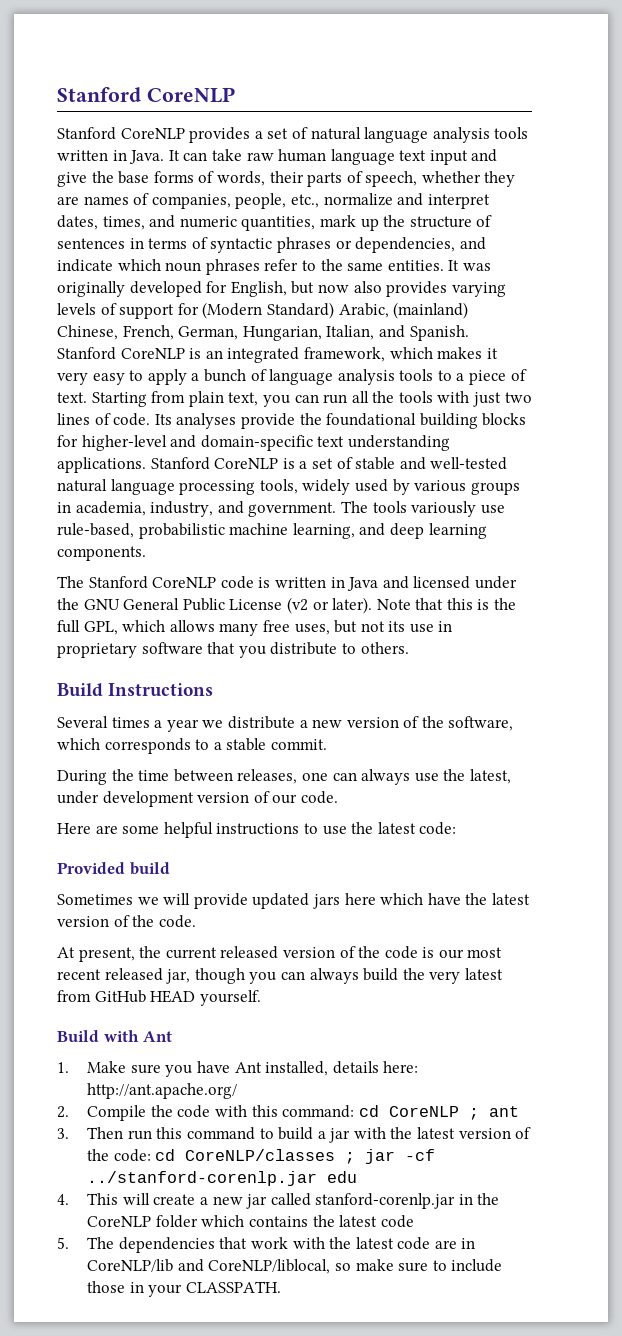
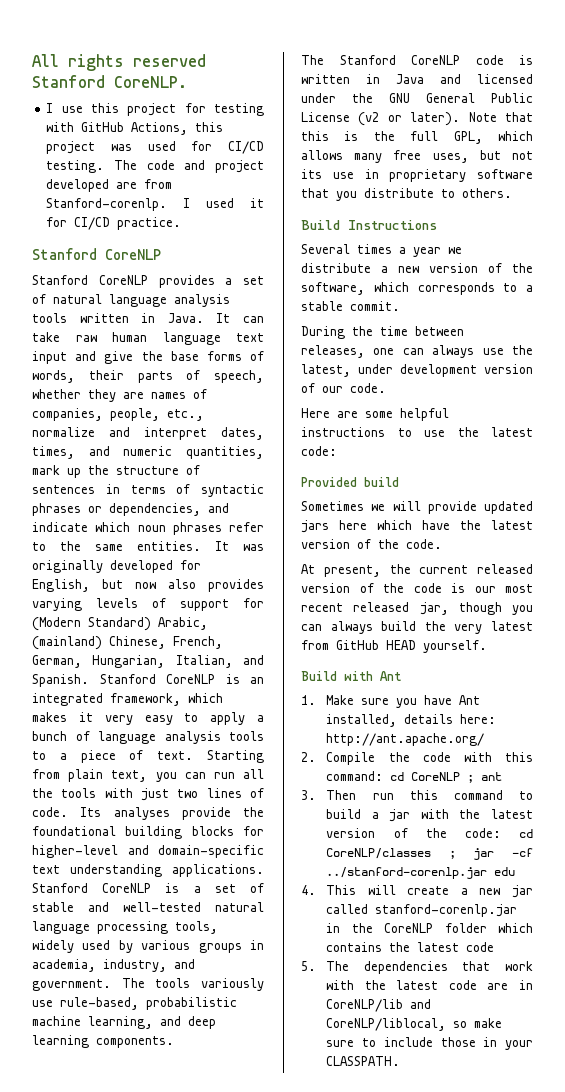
+ All rights reserved Stanford CoreNLP.
+ I use this project for testing with GitHub Actions, this project was used for CI/CD testing. The code and project developed are from Stanford-corenlp. I used it for CI/CD practice.

